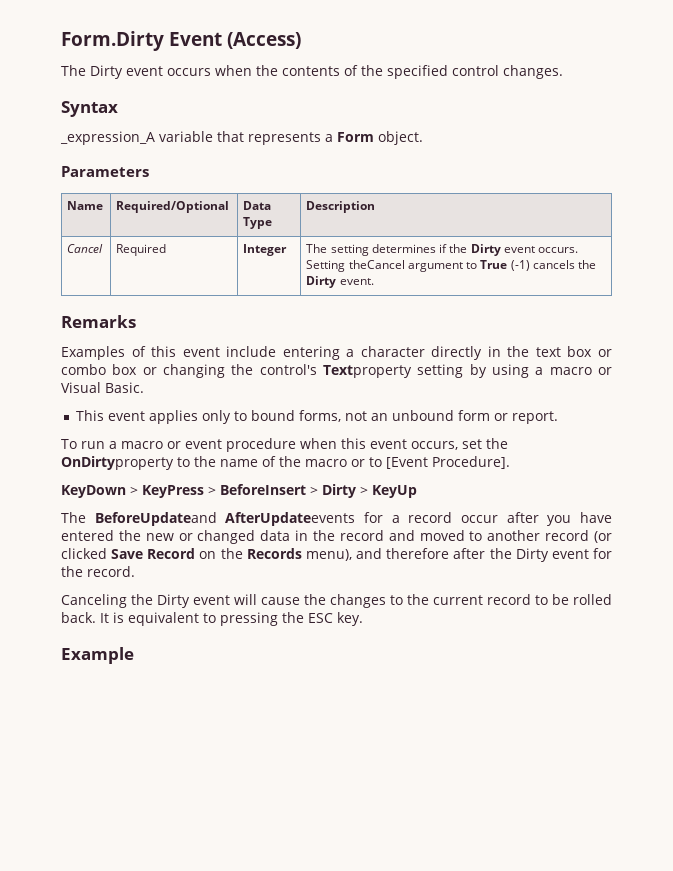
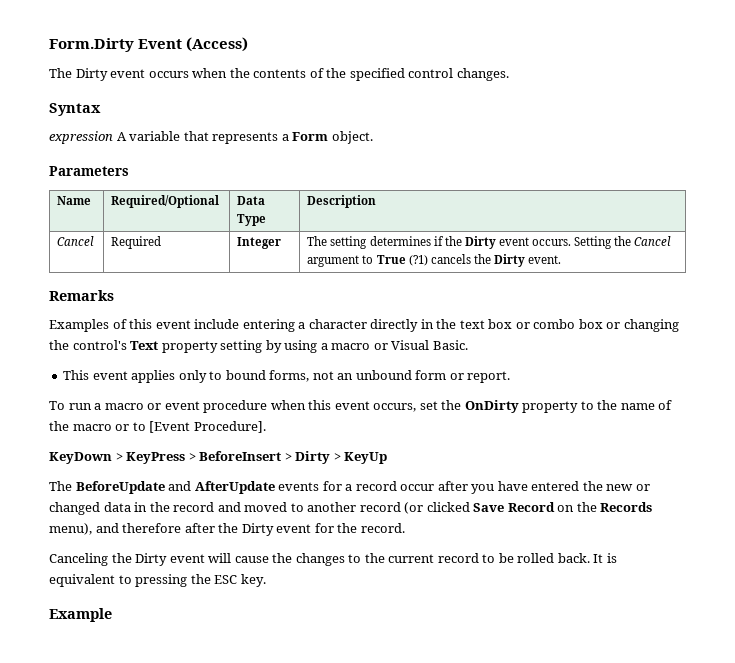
- _expression_A variable that represents a Form object.
+ expression A variable that represents a Form object.
- Cancel | Required | Integer | The setting determines if the Dirty event occurs. Setting theCancel argument to True (-1) cancels the Dirty event.
+ Cancel | Required | Integer | The setting determines if the Dirty event occurs. Setting the Cancel argument to True (?1) cancels the Dirty event.
- Examples of this event include entering a character directly in the text box or combo box or changing the control's Textproperty setting by using a macro or Visual Basic.
+ Examples of this event include entering a character directly in the text box or combo box or changing the control's Text property setting by using a macro or Visual Basic.
- To run a macro or event procedure when this event occurs, set the OnDirtyproperty to the name of the macro or to [Event Procedure].
+ To run a macro or event procedure when this event occurs, set the OnDirty property to the name of the macro or to [Event Procedure].
- The BeforeUpdateand AfterUpdateevents for a record occur after you have entered the new or changed data in the record and moved to another record (or clicked Save Record on the Records menu), and therefore after the Dirty event for the record.
+ The BeforeUpdate and AfterUpdate events for a record occur after you have entered the new or changed data in the record and moved to another record (or clicked Save Record on the Records menu), and therefore after the Dirty event for the record.

